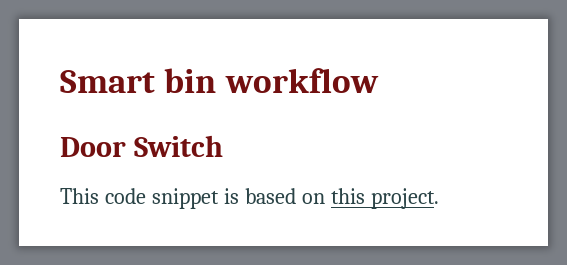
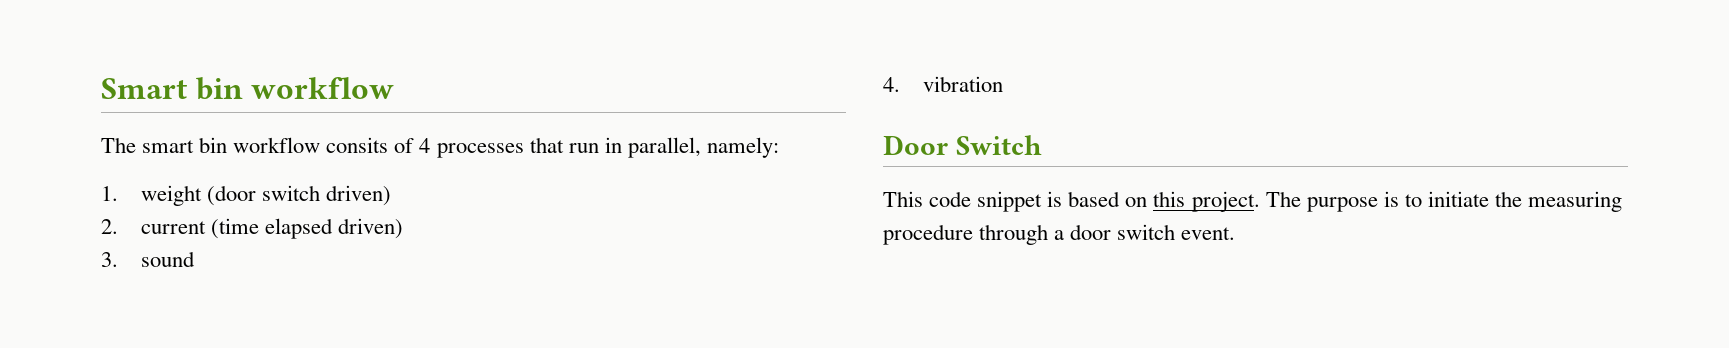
+ The smart bin workflow consits of 4 processes that run in parallel, namely:
+ 1. weight (door switch driven)
+ 2. current (time elapsed driven)
+ 3. sound
+ 4. vibration
+ The purpose is to initiate the measuring procedure through a door switch event.

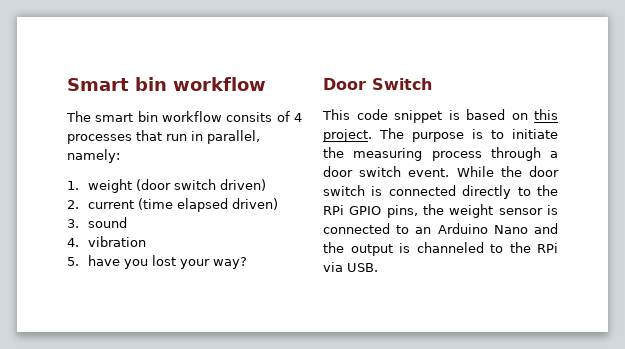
+ 5. have you lost your way?
- The purpose is to initiate the measuring procedure through a door switch event.
+ The purpose is to initiate the measuring process through a door switch event.
+ While the door switch is connected directly to the RPi GPIO pins, the weight sensor is connected to an Arduino Nano and the output is channeled to the RPi via USB.

